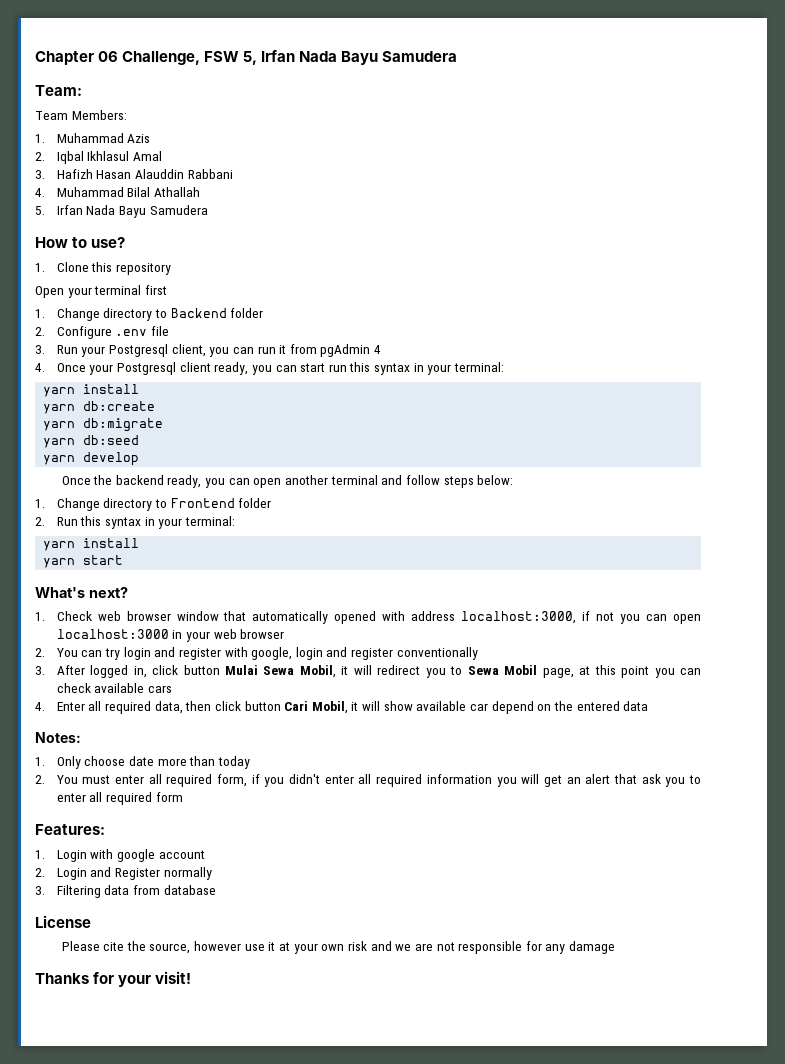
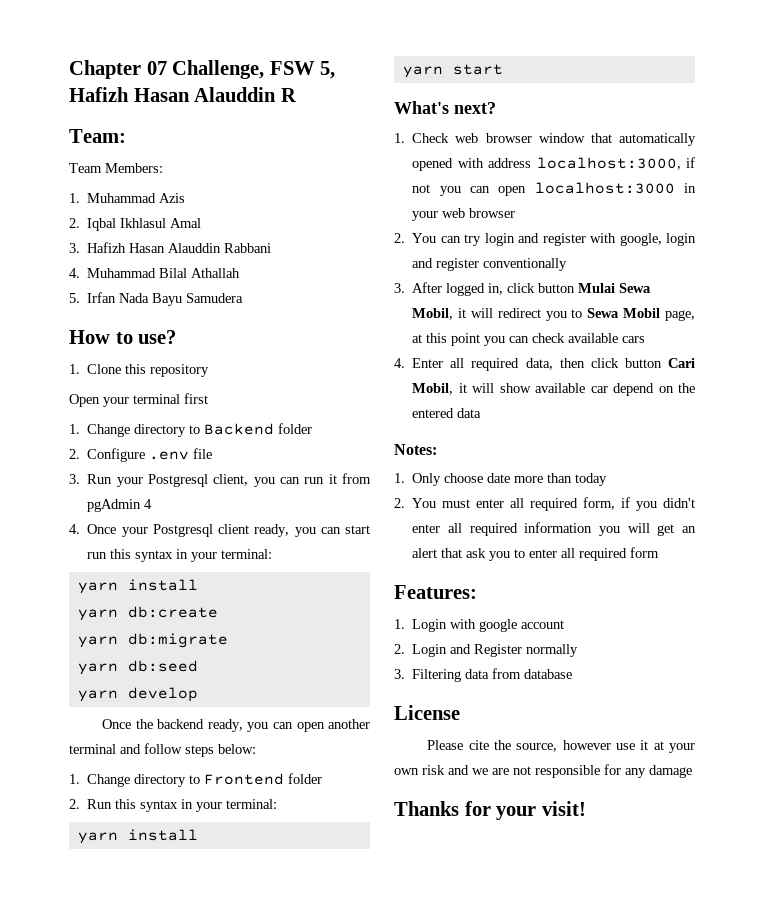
- Chapter 06 Challenge, FSW 5, Irfan Nada Bayu Samudera
+ Chapter 07 Challenge, FSW 5, Hafizh Hasan Alauddin R

